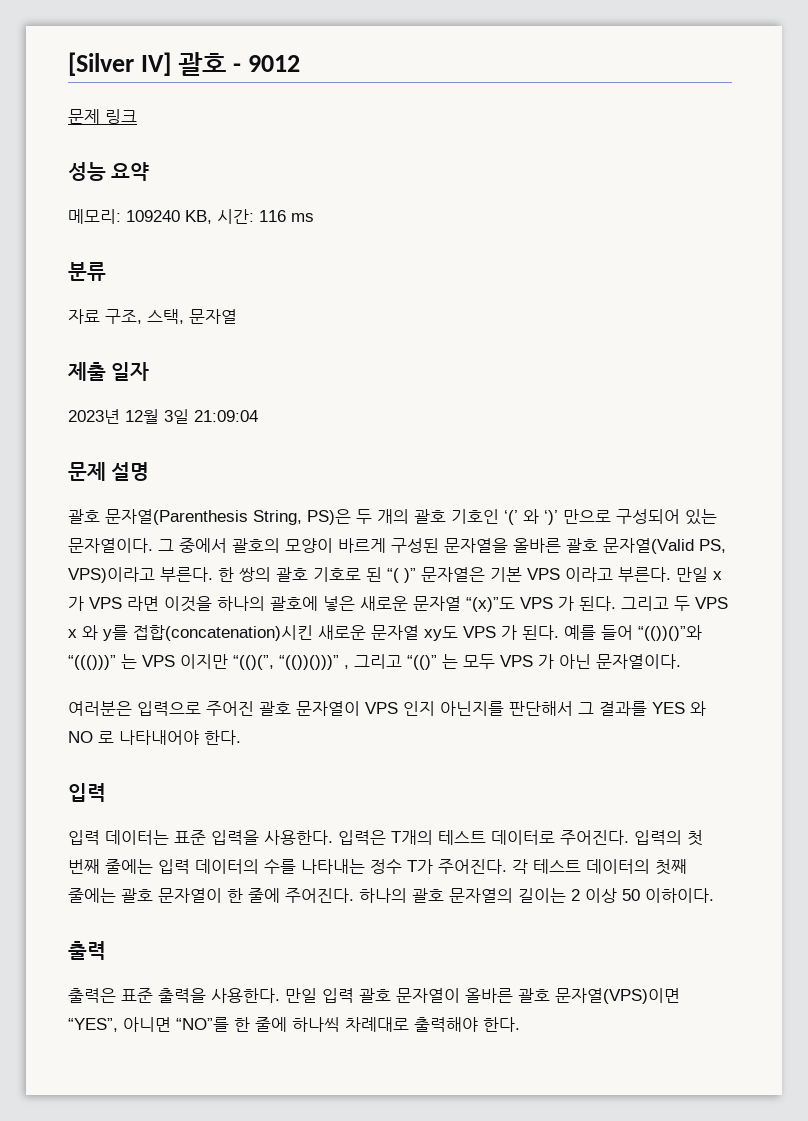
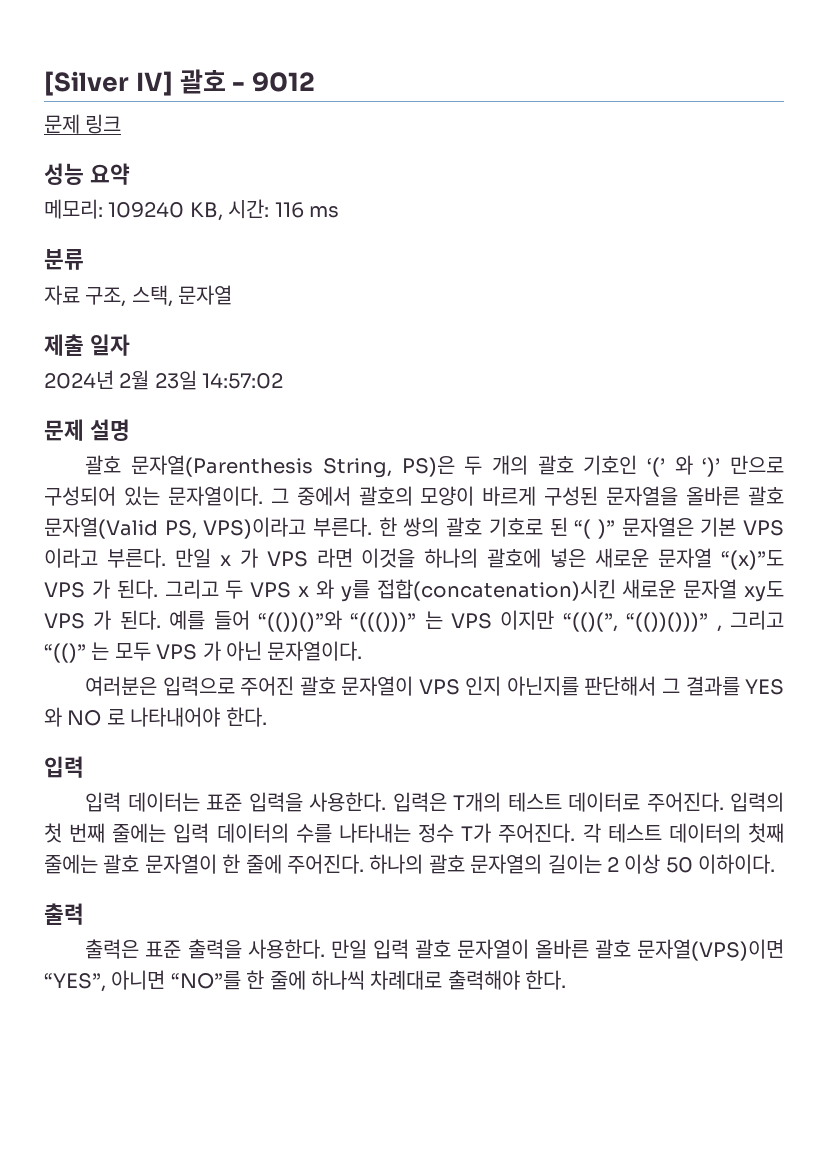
- 2023년 12월 3일 21:09:04
+ 2024년 2월 23일 14:57:02

